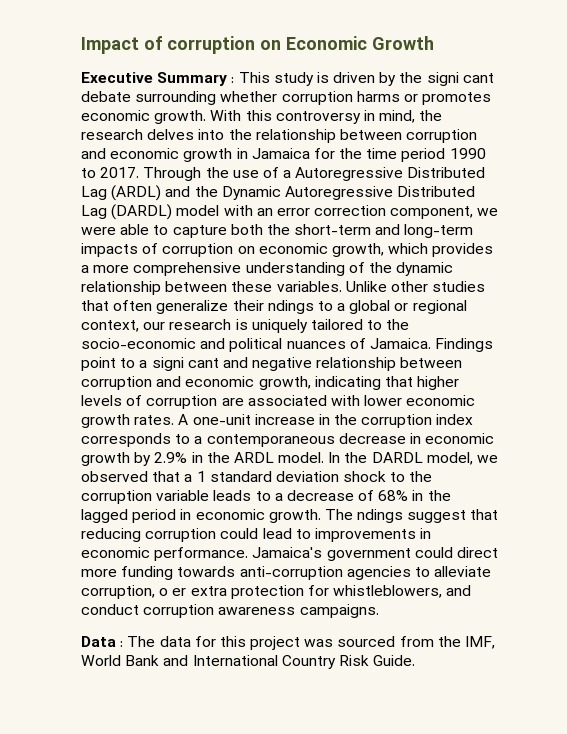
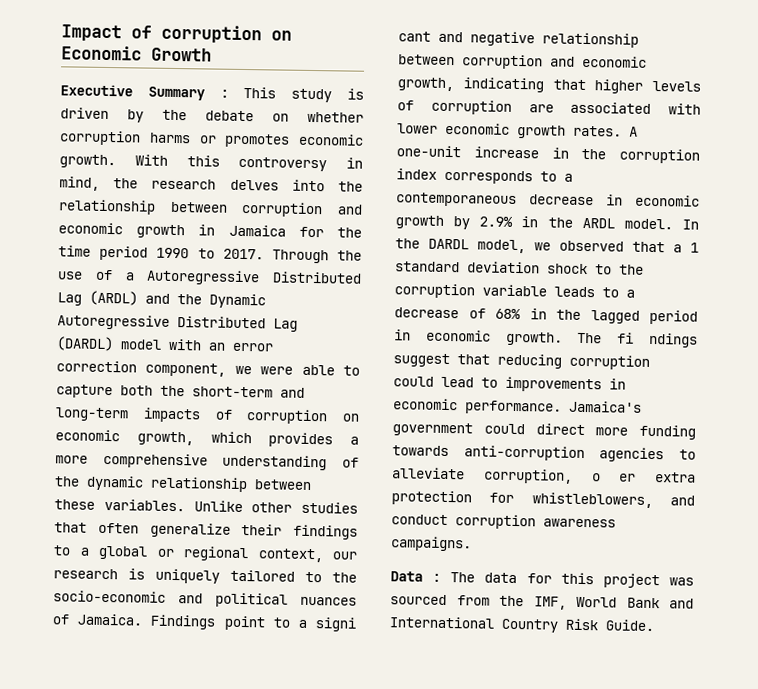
- Executive Summary : This study is driven by the signi cant debate surrounding whether corruption harms or promotes economic growth.
+ Executive Summary : This study is driven by the debate on whether corruption harms or promotes economic growth.
- Unlike other studies that often generalize their ndings to a global or regional context, our research is uniquely tailored to the socio-economic and political nuances of Jamaica.
+ Unlike other studies that often generalize their findings to a global or regional context, our research is uniquely tailored to the socio-economic and political nuances of Jamaica.
- The ndings suggest that reducing corruption could lead to improvements in economic performance.
+ The fi ndings suggest that reducing corruption could lead to improvements in economic performance.

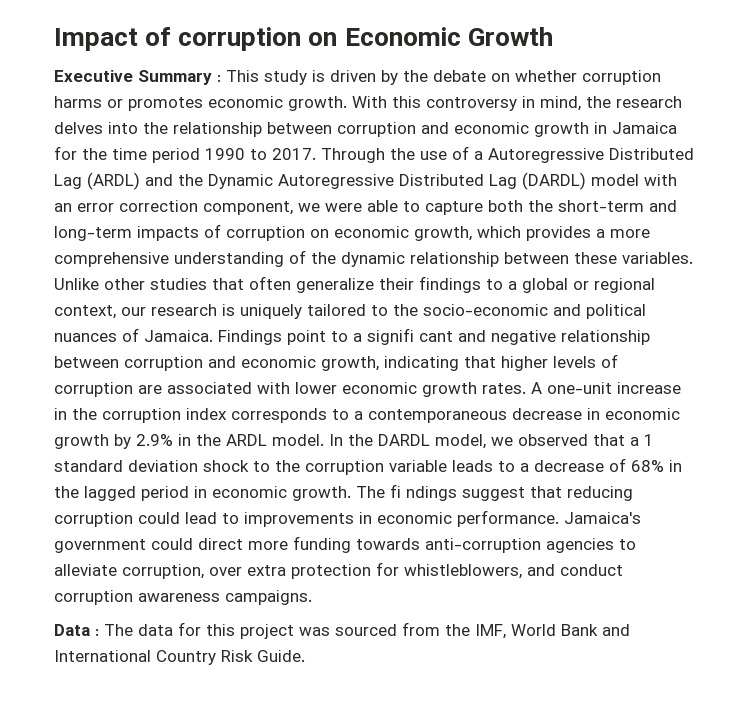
- Findings point to a signi cant and negative relationship between corruption and economic growth, indicating that higher levels of corruption are associated with lower economic growth rates.
+ Findings point to a signifi cant and negative relationship between corruption and economic growth, indicating that higher levels of corruption are associated with lower economic growth rates.
- Jamaica's government could direct more funding towards anti-corruption agencies to alleviate corruption, o er extra protection for whistleblowers, and conduct corruption awareness campaigns.
+ Jamaica's government could direct more funding towards anti-corruption agencies to alleviate corruption, over extra protection for whistleblowers, and conduct corruption awareness campaigns.

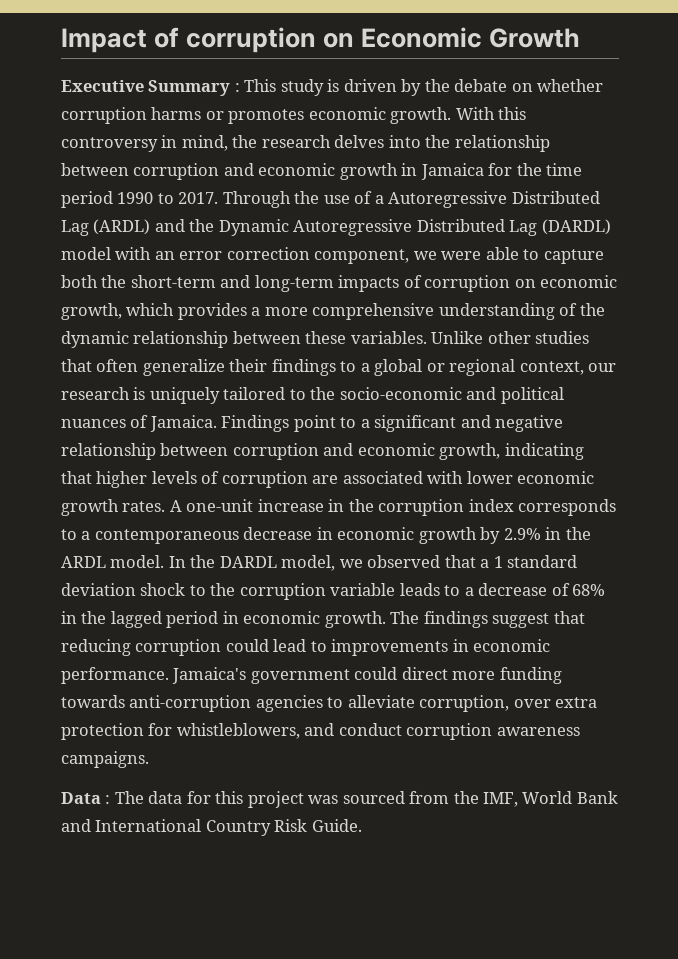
- Findings point to a signifi cant and negative relationship between corruption and economic growth, indicating that higher levels of corruption are associated with lower economic growth rates.
+ Findings point to a significant and negative relationship between corruption and economic growth, indicating that higher levels of corruption are associated with lower economic growth rates.
- The fi ndings suggest that reducing corruption could lead to improvements in economic performance.
+ The findings suggest that reducing corruption could lead to improvements in economic performance.

